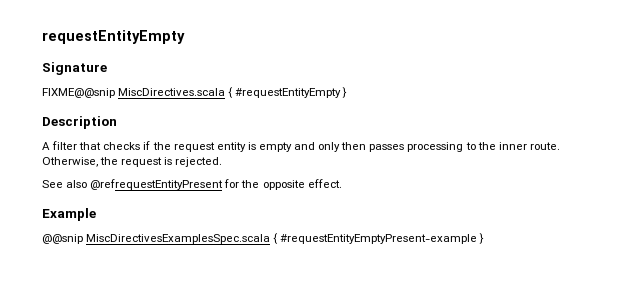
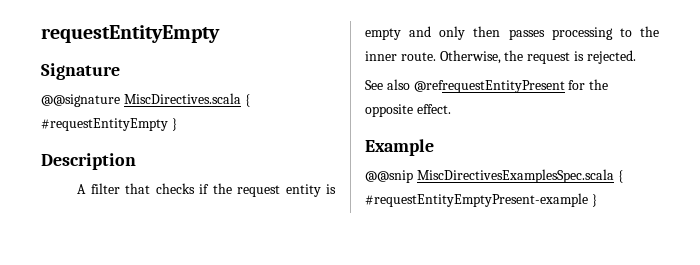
- FIXME@@snip MiscDirectives.scala { #requestEntityEmpty }
+ @@signature MiscDirectives.scala { #requestEntityEmpty }

